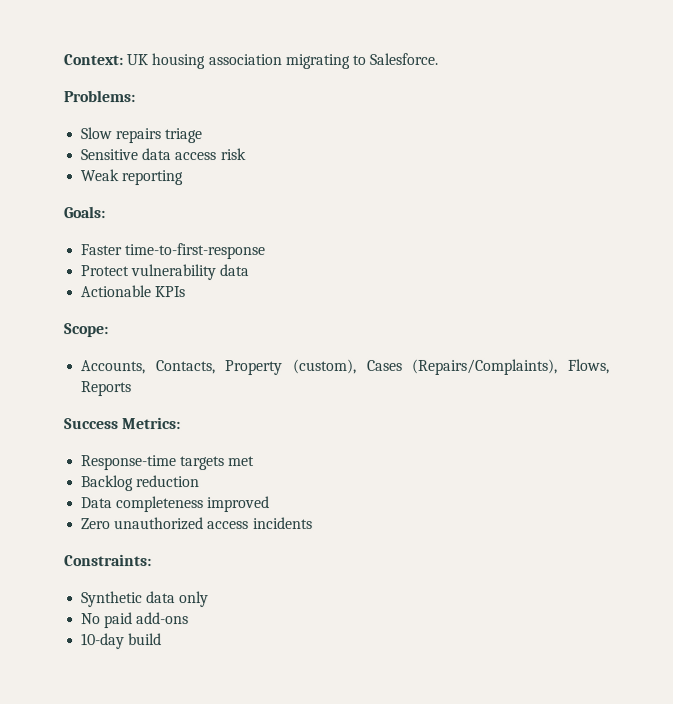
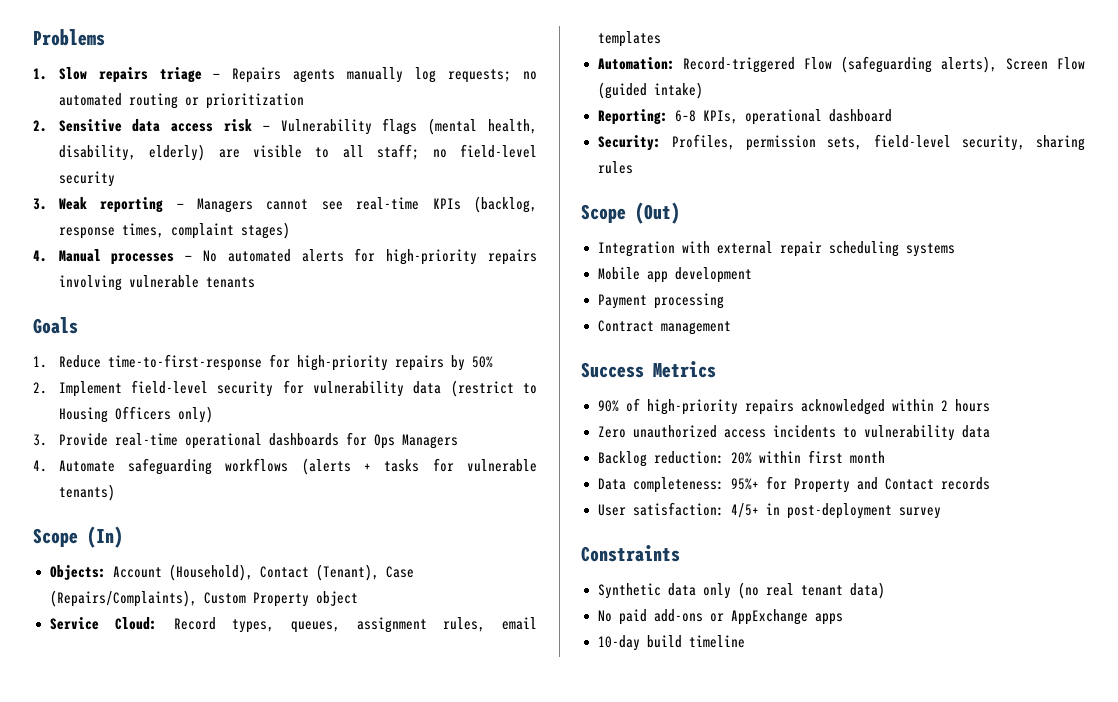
- Context: UK housing association migrating to Salesforce.
- Problems:
- Slow repairs triage
- Sensitive data access risk
- Weak reporting
- Goals:
- Faster time-to-first-response
- Protect vulnerability data
- Actionable KPIs
- Scope:
- Accounts, Contacts, Property (custom), Cases (Repairs/Complaints), Flows, Reports
- Success Metrics:
- Response-time targets met
- Backlog reduction
- Data completeness improved
- Zero unauthorized access incidents
- Constraints:
+ Problems
+ 1. Slow repairs triage — Repairs agents manually log requests; no automated routing or prioritization
+ 2. Sensitive data access risk — Vulnerability flags (mental health, disability, elderly) are visible to all staff; no field-level security
+ 3. Weak reporting — Managers cannot see real-time KPIs (backlog, response times, complaint stages)
+ 4. Manual processes — No automated alerts for high-priority repairs involving vulnerable tenants
+ Goals
+ 1. Reduce time-to-first-response for high-priority repairs by 50%
+ 2. Implement field-level security for vulnerability data (restrict to Housing Officers only)
+ 3. Provide real-time operational dashboards for Ops Managers
+ 4. Automate safeguarding workflows (alerts + tasks for vulnerable tenants)
+ Scope (In)
+ Objects: Account (Household), Contact (Tenant), Case (Repairs/Complaints), Custom Property object
+ Service Cloud: Record types, queues, assignment rules, email templates
+ Automation: Record-triggered Flow (safeguarding alerts), Screen Flow (guided intake)
+ Reporting: 6–8 KPIs, operational dashboard
+ Security: Profiles, permission sets, field-level security, sharing rules
+ Scope (Out)
+ Integration with external repair scheduling systems
+ Mobile app development
+ Payment processing
+ Contract management
+ Success Metrics
+ 90% of high-priority repairs acknowledged within 2 hours
+ Zero unauthorized access incidents to vulnerability data
+ Backlog reduction: 20% within first month
+ Data completeness: 95%+ for Property and Contact records
+ User satisfaction: 4/5+ in post-deployment survey
+ Constraints
- Synthetic data only
+ Synthetic data only (no real tenant data)
- No paid add-ons
+ No paid add-ons or AppExchange apps
- 10-day build
+ 10-day build timeline

